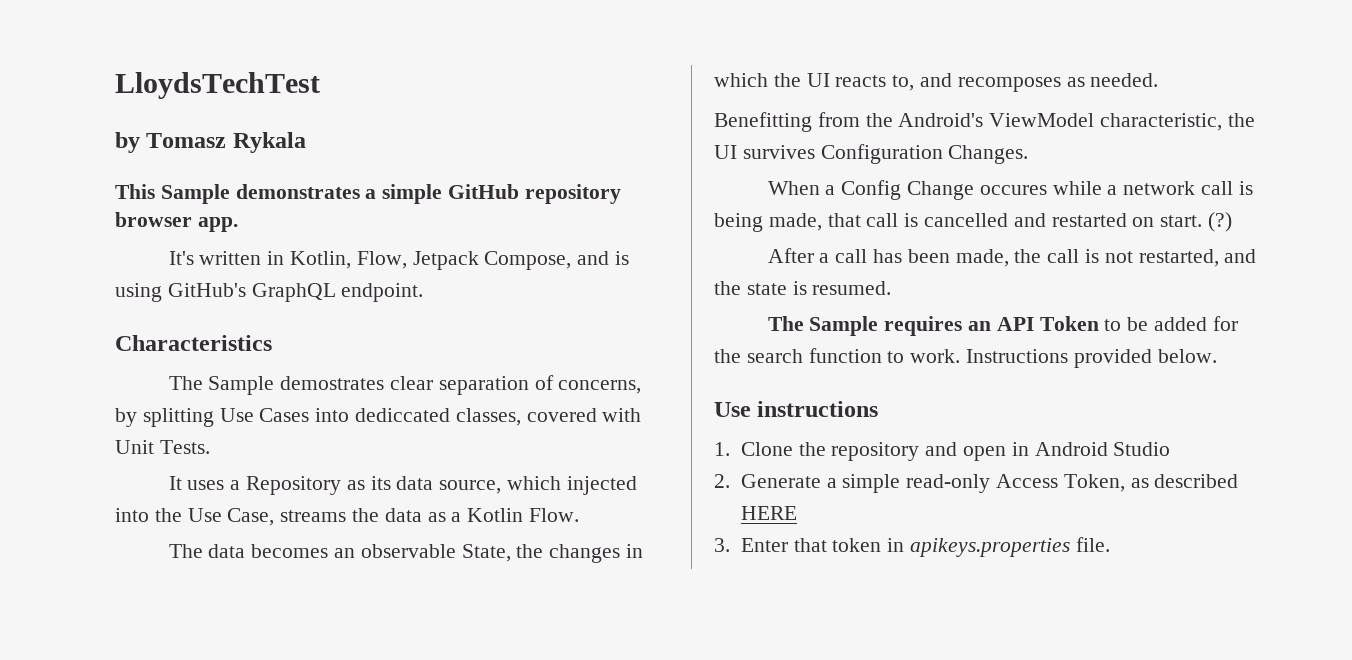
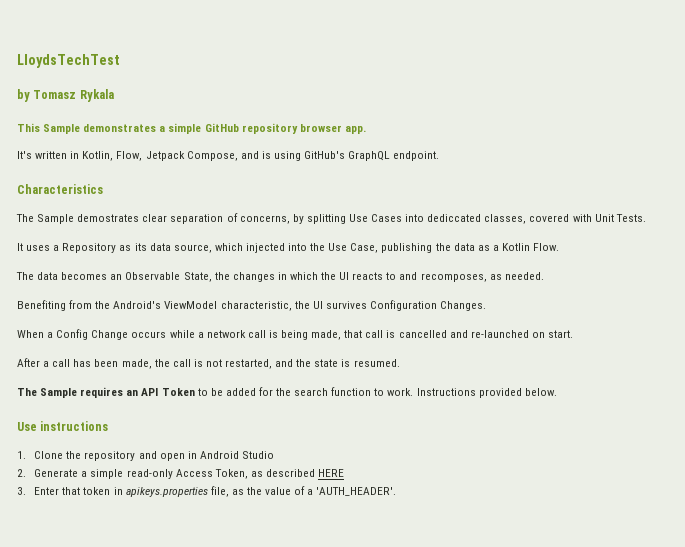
- It uses a Repository as its data source, which injected into the Use Case, streams the data as a Kotlin Flow.
+ It uses a Repository as its data source, which injected into the Use Case, publishing the data as a Kotlin Flow.
- The data becomes an observable State, the changes in which the UI reacts to, and recomposes as needed.
+ The data becomes an Observable State, the changes in which the UI reacts to and recomposes, as needed.
- Benefitting from the Android's ViewModel characteristic, the UI survives Configuration Changes.
+ Benefiting from the Android's ViewModel characteristic, the UI survives Configuration Changes.
- When a Config Change occures while a network call is being made, that call is cancelled and restarted on start. (?)
+ When a Config Change occurs while a network call is being made, that call is cancelled and re-launched on start.
- 3. Enter that token in apikeys.properties file.
+ 3. Enter that token in apikeys.properties file, as the value of a 'AUTH_HEADER'.

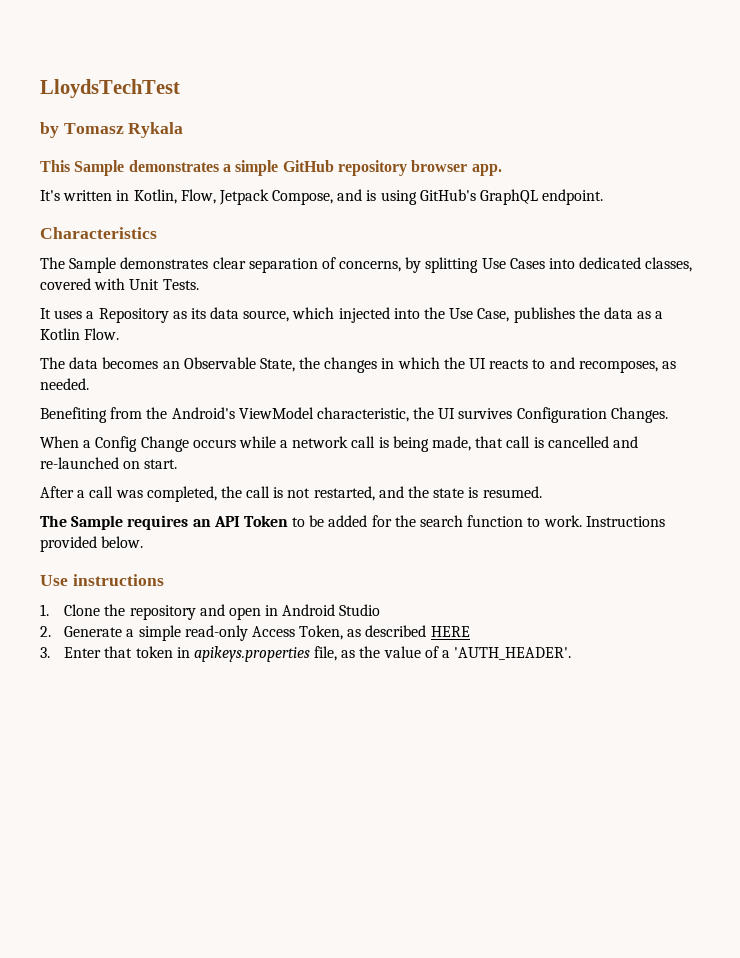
- The Sample demostrates clear separation of concerns, by splitting Use Cases into dediccated classes, covered with Unit Tests.
+ The Sample demonstrates clear separation of concerns, by splitting Use Cases into dedicated classes, covered with Unit Tests.
- It uses a Repository as its data source, which injected into the Use Case, publishing the data as a Kotlin Flow.
+ It uses a Repository as its data source, which injected into the Use Case, publishes the data as a Kotlin Flow.
- After a call has been made, the call is not restarted, and the state is resumed.
+ After a call was completed, the call is not restarted, and the state is resumed.

